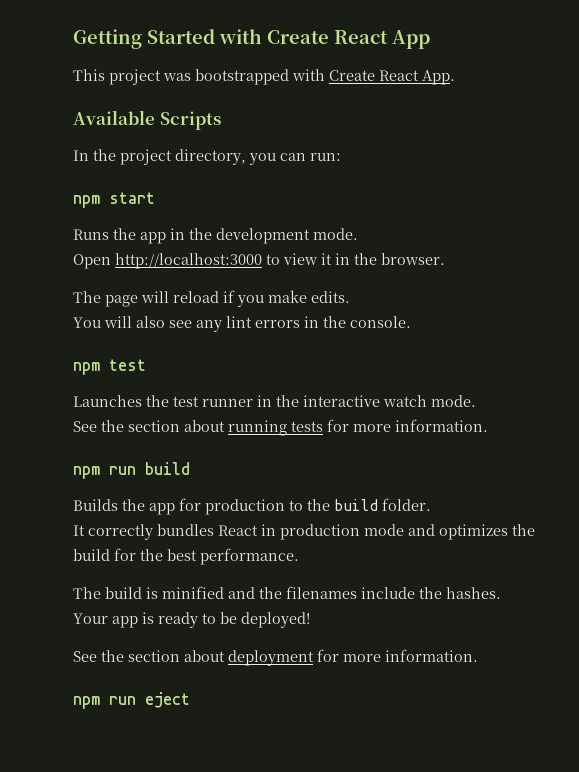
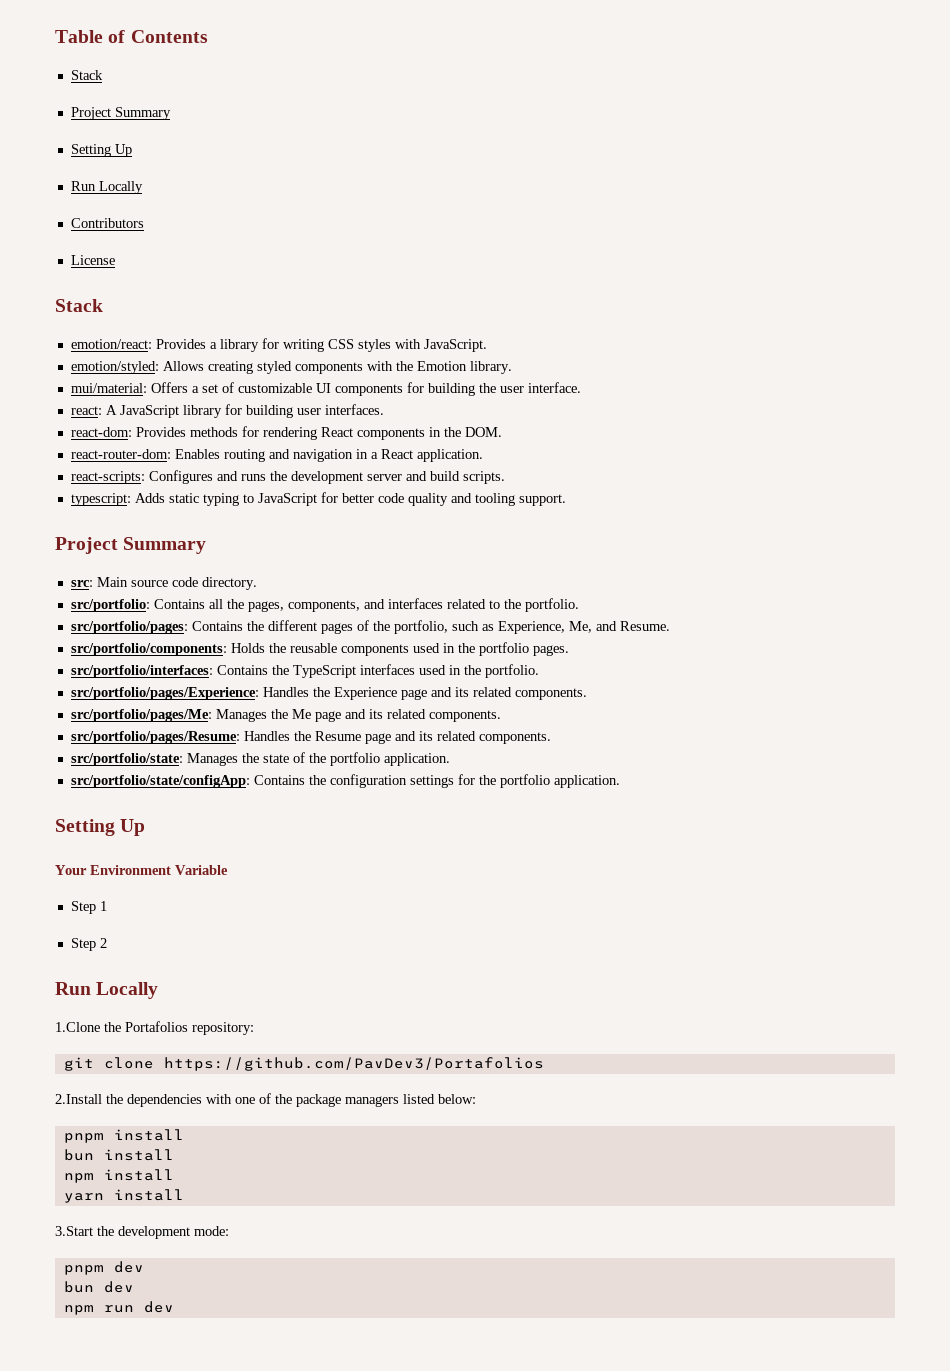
- Getting Started with Create React App
- This project was bootstrapped with Create React App.
- Available Scripts
- In the project directory, you can run:
- npm start
- Runs the app in the development mode.
- Open http://localhost:3000 to view it in the browser.
- The page will reload if you make edits.
- You will also see any lint errors in the console.
- npm test
- Launches the test runner in the interactive watch mode.
- See the section about running tests for more information.
- npm run build
- Builds the app for production to the build folder.
- It correctly bundles React in production mode and optimizes the build for the best performance.
- The build is minified and the filenames include the hashes.
- Your app is ready to be deployed!
- See the section about deployment for more information.
- npm run eject
+ Table of Contents
+ Stack
+ Project Summary
+ Setting Up
+ Run Locally
+ Contributors
+ License
+ Stack
+ emotion/react: Provides a library for writing CSS styles with JavaScript.
+ emotion/styled: Allows creating styled components with the Emotion library.
+ mui/material: Offers a set of customizable UI components for building the user interface.
+ react: A JavaScript library for building user interfaces.
+ react-dom: Provides methods for rendering React components in the DOM.
+ react-router-dom: Enables routing and navigation in a React application.
+ react-scripts: Configures and runs the development server and build scripts.
+ typescript: Adds static typing to JavaScript for better code quality and tooling support.
+ Project Summary
+ src: Main source code directory.
+ src/portfolio: Contains all the pages, components, and interfaces related to the portfolio.
+ src/portfolio/pages: Contains the different pages of the portfolio, such as Experience, Me, and Resume.
+ src/portfolio/components: Holds the reusable components used in the portfolio pages.
+ src/portfolio/interfaces: Contains the TypeScript interfaces used in the portfolio.
+ src/portfolio/pages/Experience: Handles the Experience page and its related components.
+ src/portfolio/pages/Me: Manages the Me page and its related components.
+ src/portfolio/pages/Resume: Handles the Resume page and its related components.
+ src/portfolio/state: Manages the state of the portfolio application.
+ src/portfolio/state/configApp: Contains the configuration settings for the portfolio application.
+ Setting Up
+ Your Environment Variable
+ Step 1
+ Step 2
+ Run Locally
+ 1.Clone the Portafolios repository:
+ git clone https://github.com/PavDev3/Portafolios
+ 2.Install the dependencies with one of the package managers listed below:
+ pnpm install
+ bun install
+ npm install
+ yarn install
+ 3.Start the development mode:
+ pnpm dev
+ bun dev
+ npm run dev

